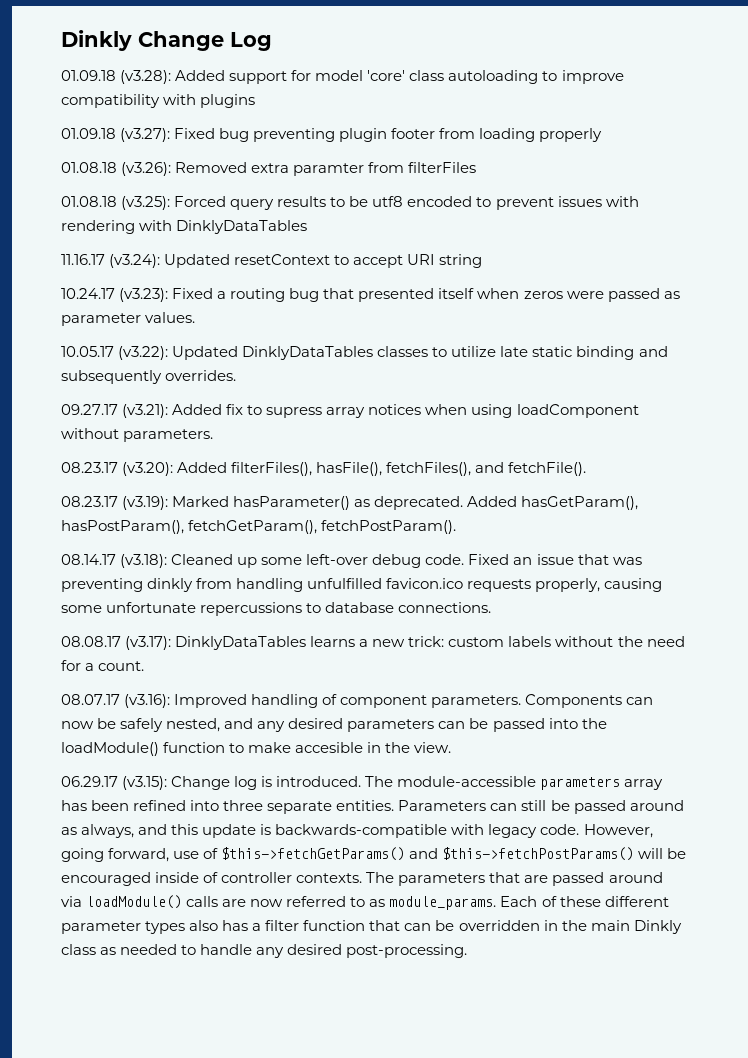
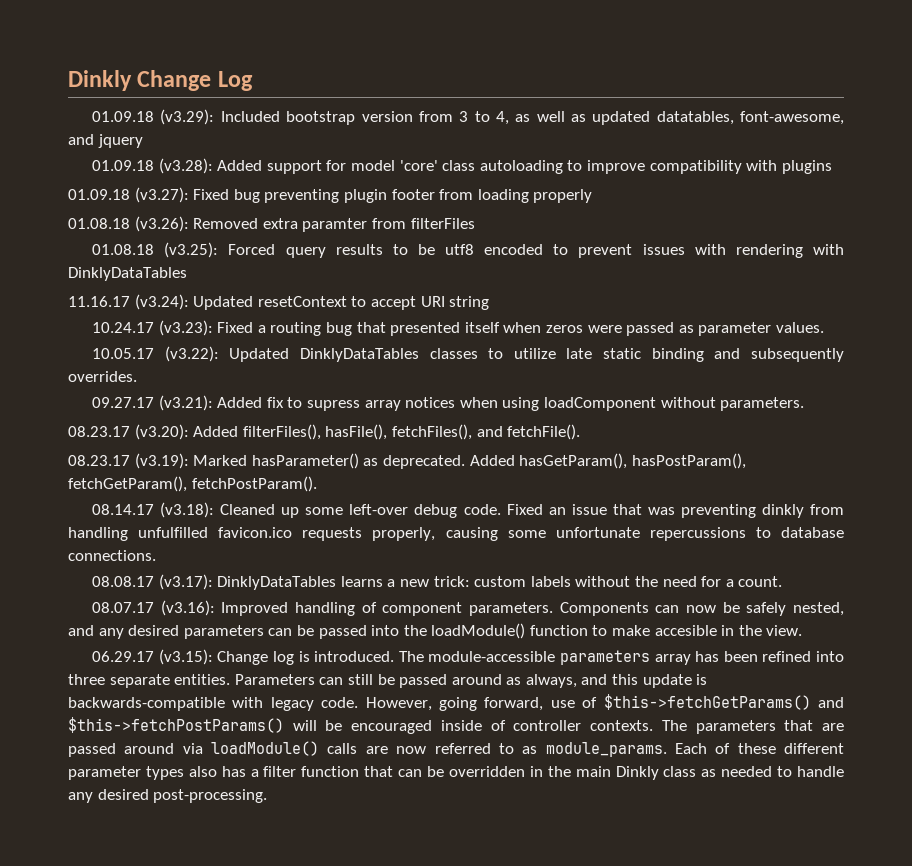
+ 01.09.18 (v3.29): Included bootstrap version from 3 to 4, as well as updated datatables, font-awesome, and jquery

